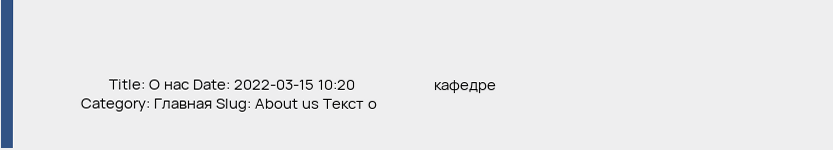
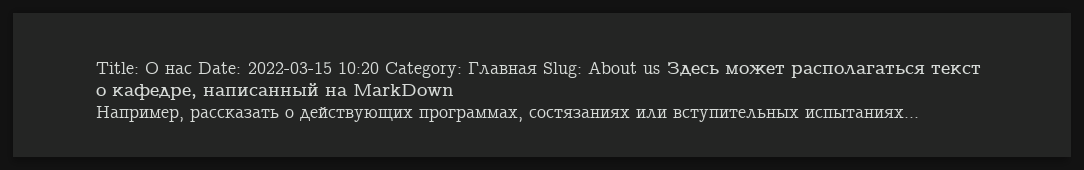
- Title: О нас Date: 2022-03-15 10:20 Category: Главная Slug: About us Текст о кафедре
+ Title: О нас Date: 2022-03-15 10:20 Category: Главная Slug: About us Здесь может располагаться текст о кафедре, написанный на MarkDown
+ Например, рассказать о действующих программах, состязаниях или вступительных испытаниях...

